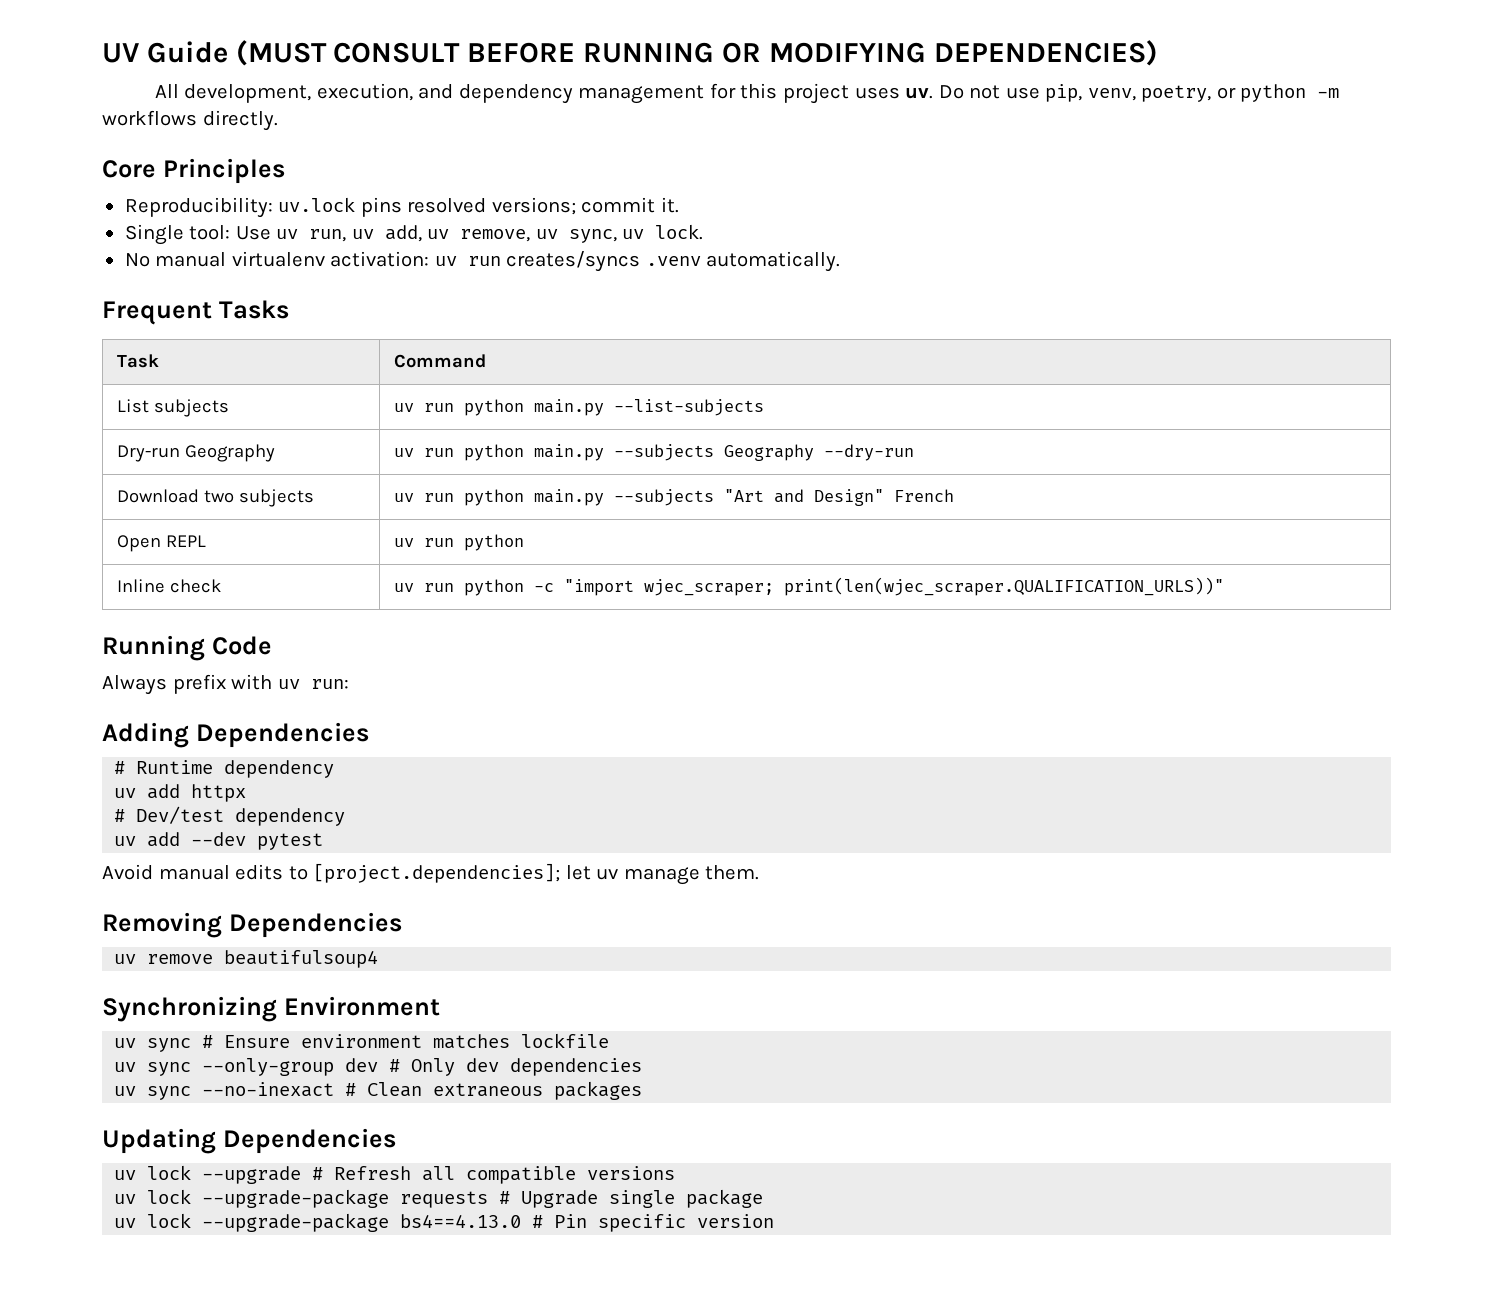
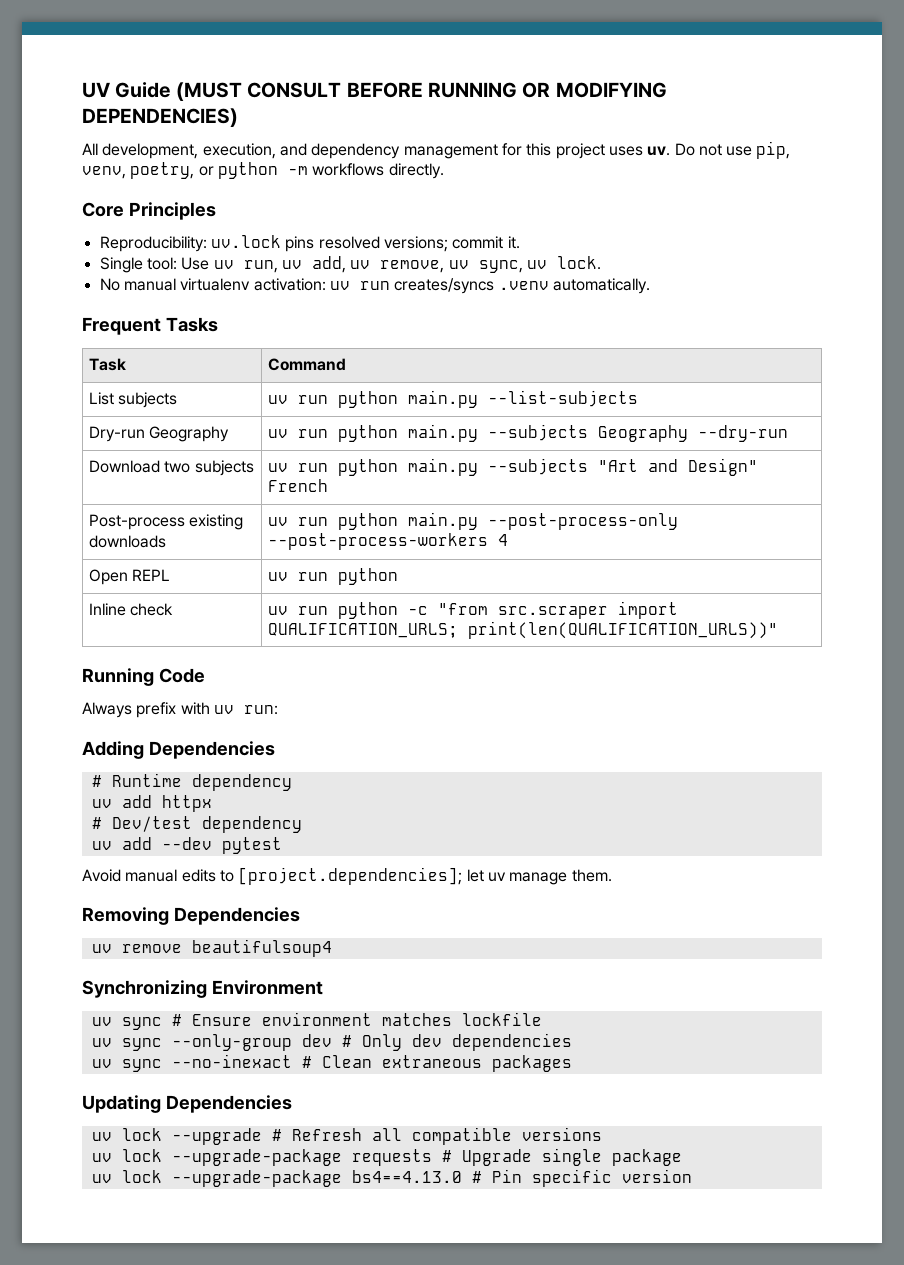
+ Post-process existing downloads | uv run python main.py --post-process-only --post-process-workers 4
- Inline check | uv run python -c "import wjec_scraper; print(len(wjec_scraper.QUALIFICATION_URLS))"
+ Inline check | uv run python -c "from src.scraper import QUALIFICATION_URLS; print(len(QUALIFICATION_URLS))"

